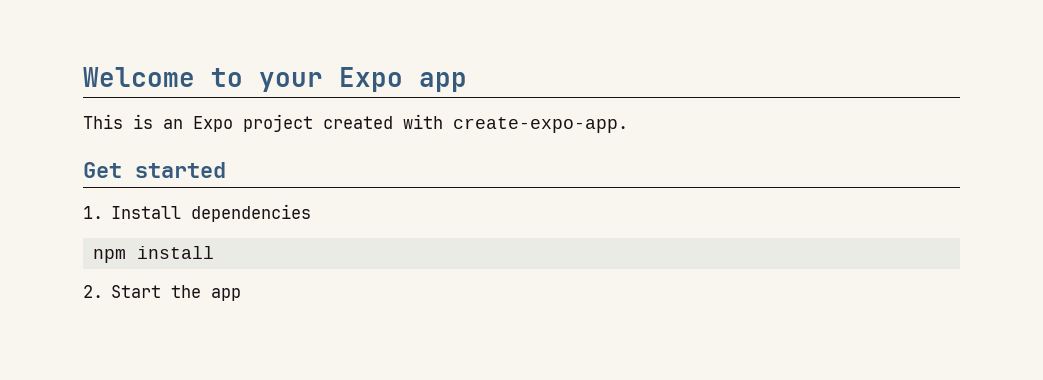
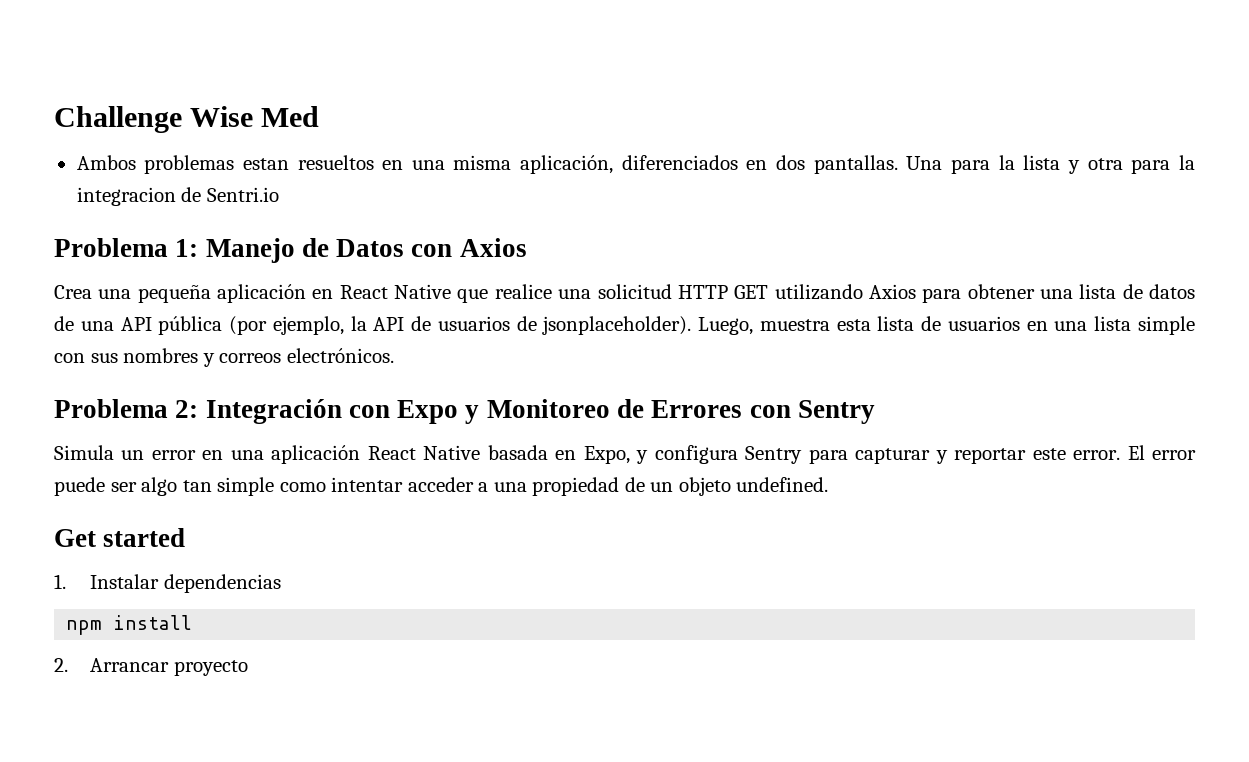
- Welcome to your Expo app
- This is an Expo project created with create-expo-app.
+ Challenge Wise Med
+ Ambos problemas estan resueltos en una misma aplicación, diferenciados en dos pantallas. Una para la lista y otra para la integracion de Sentri.io
+ Problema 1: Manejo de Datos con Axios
+ Crea una pequeña aplicación en React Native que realice una solicitud HTTP GET utilizando Axios para obtener una lista de datos de una API pública (por ejemplo, la API de usuarios de jsonplaceholder). Luego, muestra esta lista de usuarios en una lista simple con sus nombres y correos electrónicos.
+ Problema 2: Integración con Expo y Monitoreo de Errores con Sentry
+ Simula un error en una aplicación React Native basada en Expo, y configura Sentry para capturar y reportar este error. El error puede ser algo tan simple como intentar acceder a una propiedad de un objeto undefined.
- 1. Install dependencies
+ 1. Instalar dependencias
- 2. Start the app
+ 2. Arrancar proyecto

